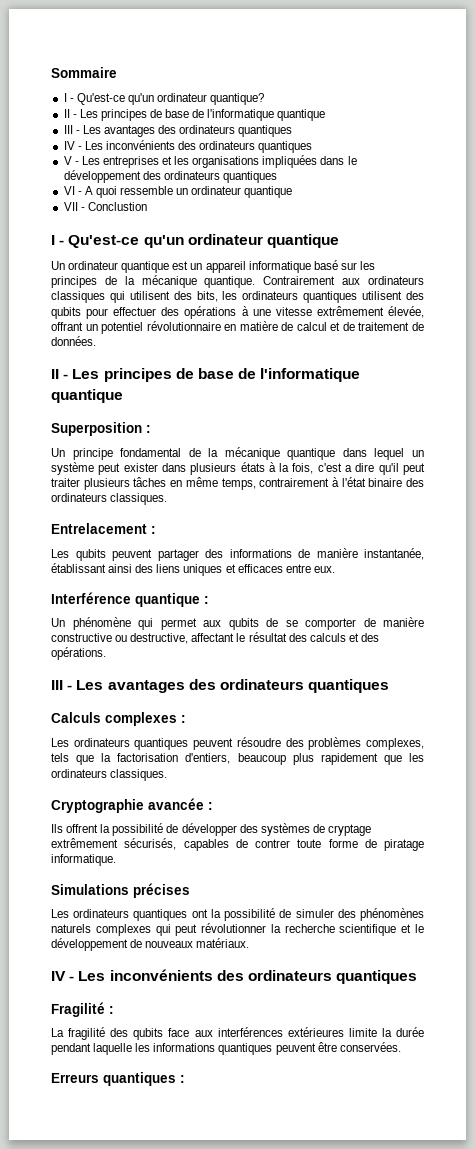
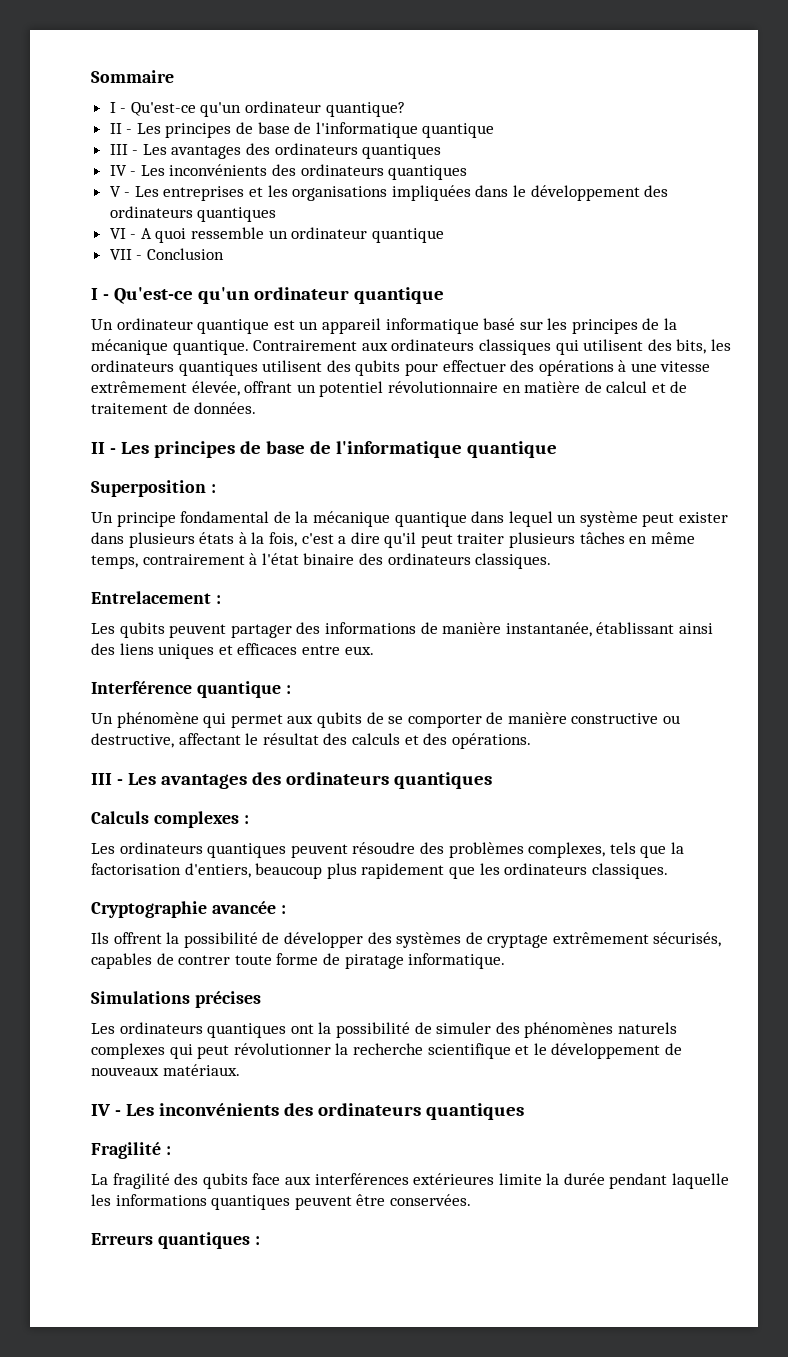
- VII - Conclustion
+ VII - Conclusion

